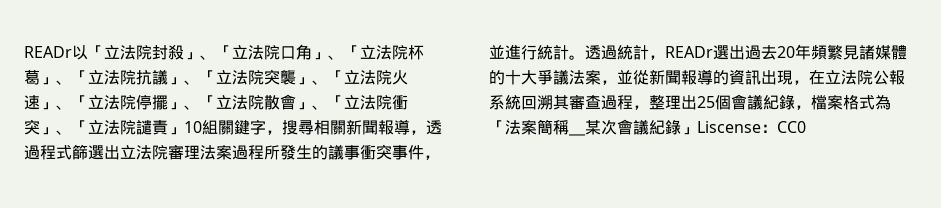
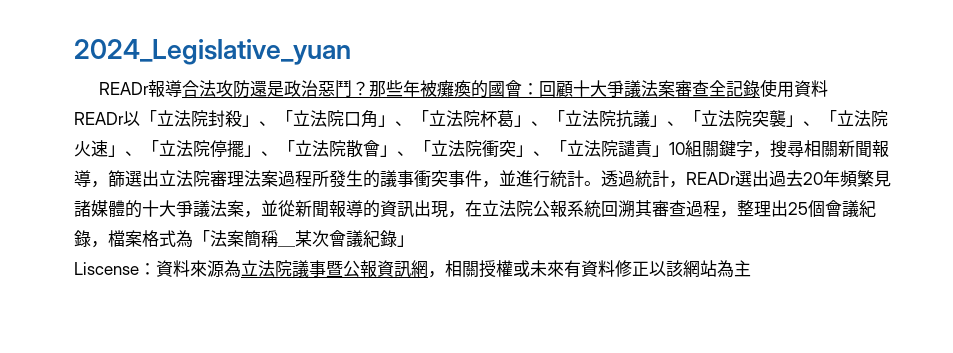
+ 2024_Legislative_yuan
+ READr報導合法攻防還是政治惡鬥？那些年被癱瘓的國會：回顧十大爭議法案審查全記錄使用資料
- READr以「立法院封殺」、「立法院口角」、「立法院杯葛」、「立法院抗議」、「立法院突襲」、「立法院火速」、「立法院停擺」、「立法院散會」、「立法院衝突」、「立法院譴責」10組關鍵字，搜尋相關新聞報導，透過程式篩選出立法院審理法案過程所發生的議事衝突事件，並進行統計。
+ READr以「立法院封殺」、「立法院口角」、「立法院杯葛」、「立法院抗議」、「立法院突襲」、「立法院火速」、「立法院停擺」、「立法院散會」、「立法院衝突」、「立法院譴責」10組關鍵字，搜尋相關新聞報導，篩選出立法院審理法案過程所發生的議事衝突事件，並進行統計。
- 透過統計，READr選出過去20年頻繁見諸媒體的十大爭議法案，並從新聞報導的資訊出現，在立法院公報系統回溯其審查過程，整理出25個會議紀錄，檔案格式為「法案簡稱＿某次會議紀錄」Liscense：CC0
+ 透過統計，READr選出過去20年頻繁見諸媒體的十大爭議法案，並從新聞報導的資訊出現，在立法院公報系統回溯其審查過程，整理出25個會議紀錄，檔案格式為「法案簡稱＿某次會議紀錄」
+ Liscense：資料來源為立法院議事暨公報資訊網，相關授權或未來有資料修正以該網站為主

